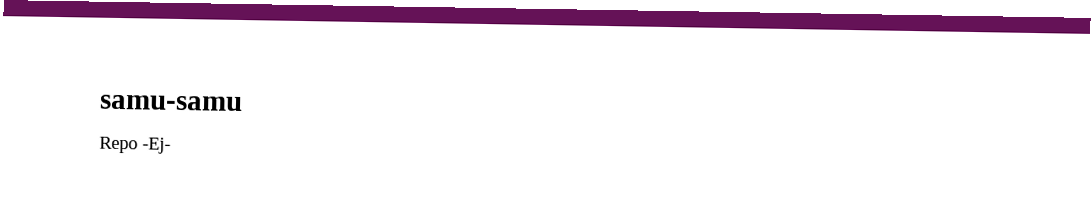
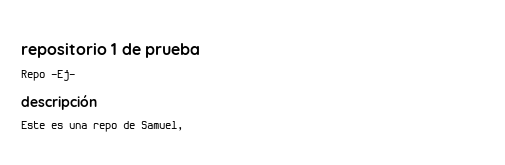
- samu-samu
+ repositorio 1 de prueba
  Repo -Ej-
+ descripción
+ Este es una repo de Samuel,

